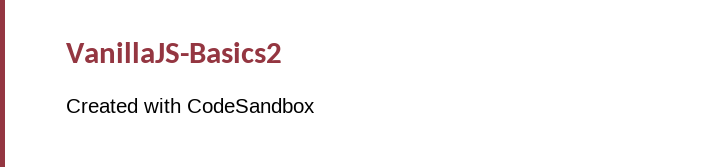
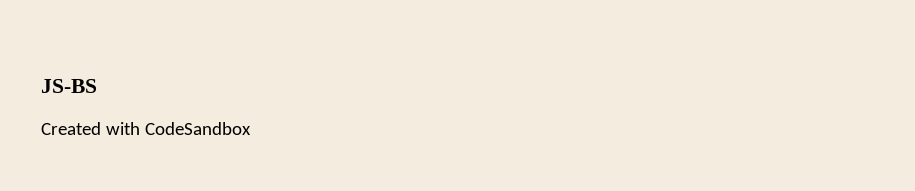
- VanillaJS-Basics2
+ JS-BS

